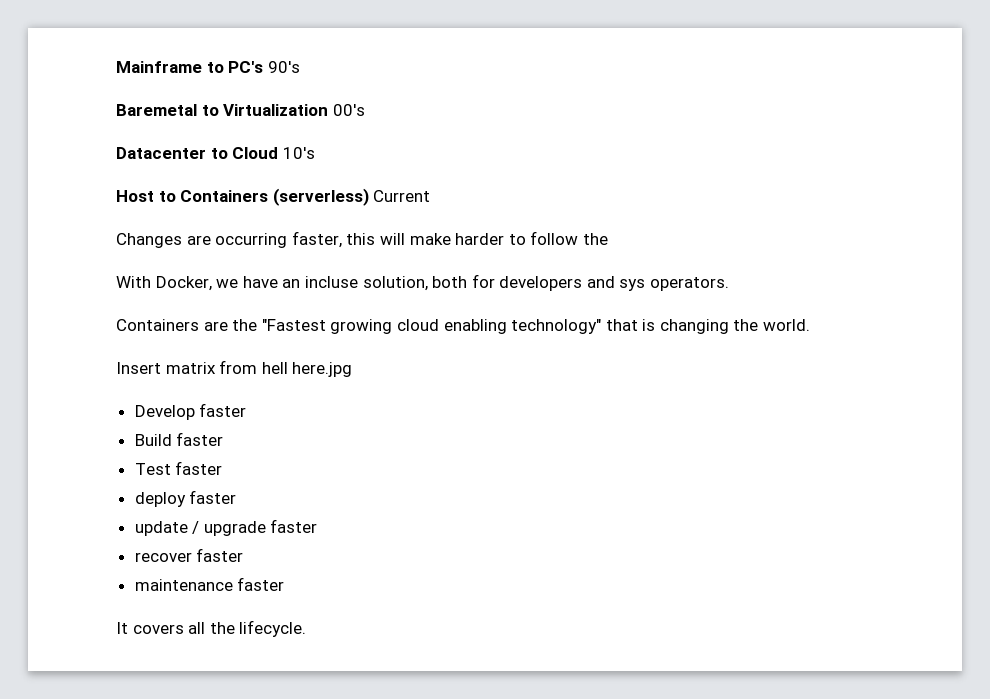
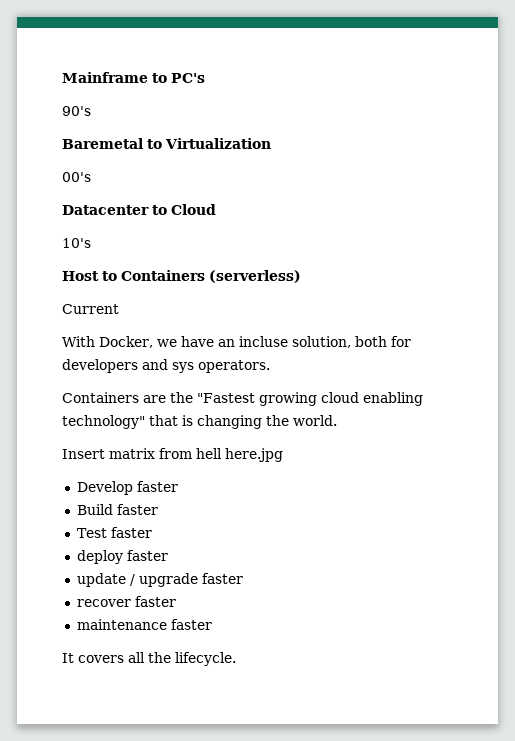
- Mainframe to PC's 90's
+ Mainframe to PC's
+ 90's
- Baremetal to Virtualization 00's
+ Baremetal to Virtualization
+ 00's
- Datacenter to Cloud 10's
+ Datacenter to Cloud
+ 10's
- Host to Containers (serverless) Current
+ Host to Containers (serverless)
+ Current
- Changes are occurring faster, this will make harder to follow the

